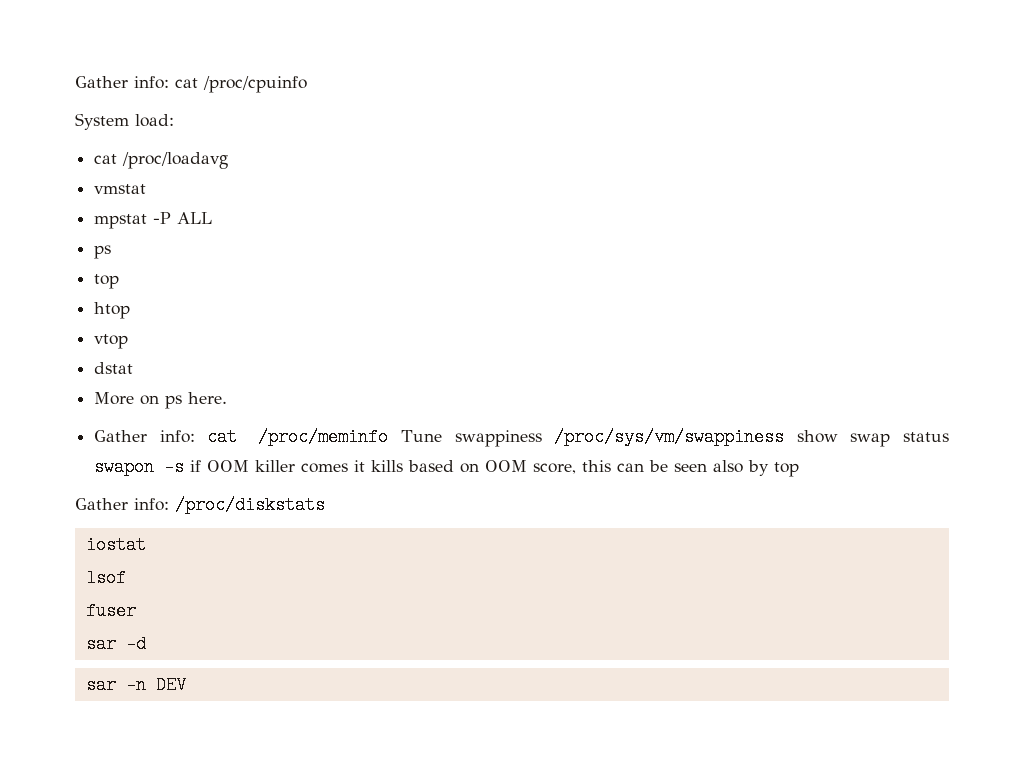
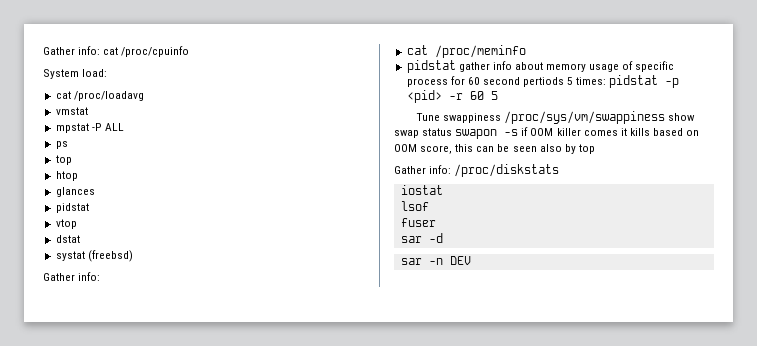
+ glances
+ pidstat
- More on ps here.
- Gather info: cat /proc/meminfo Tune swappiness /proc/sys/vm/swappiness show swap status swapon -s if OOM killer comes it kills based on OOM score, this can be seen also by top
+ systat (freebsd)
+ Gather info:
+ cat /proc/meminfo
+ pidstat gather info about memory usage of specific process for 60 second pertiods 5 times: pidstat -p <pid> -r 60 5
+ Tune swappiness /proc/sys/vm/swappiness show swap status swapon -s if OOM killer comes it kills based on OOM score, this can be seen also by top

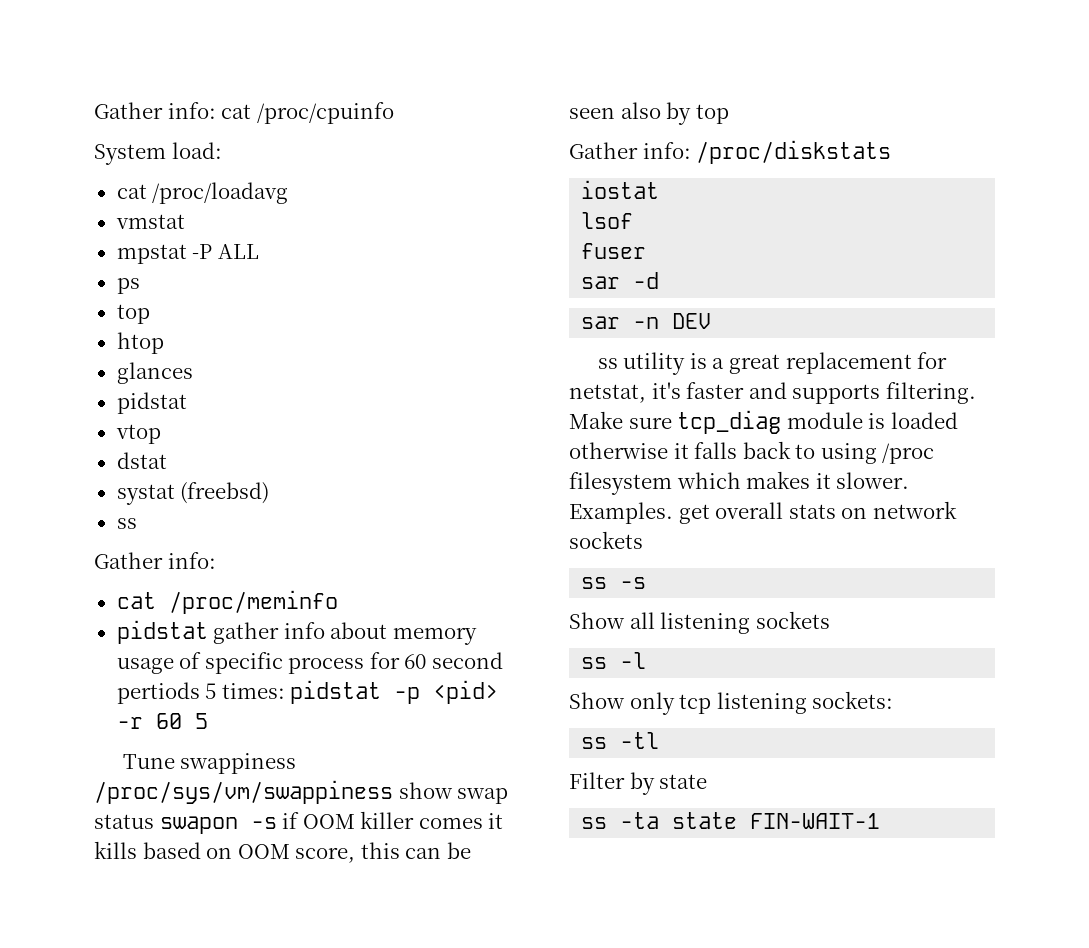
  systat (freebsd)
+ ss
+ ss utility is a great replacement for netstat, it's faster and supports filtering. Make sure tcp_diag module is loaded otherwise it falls back to using /proc filesystem which makes it slower. Examples. get overall stats on network sockets
+ ss -s
+ Show all listening sockets
+ ss -l
+ Show only tcp listening sockets:
+ ss -tl
+ Filter by state
+ ss -ta state FIN-WAIT-1

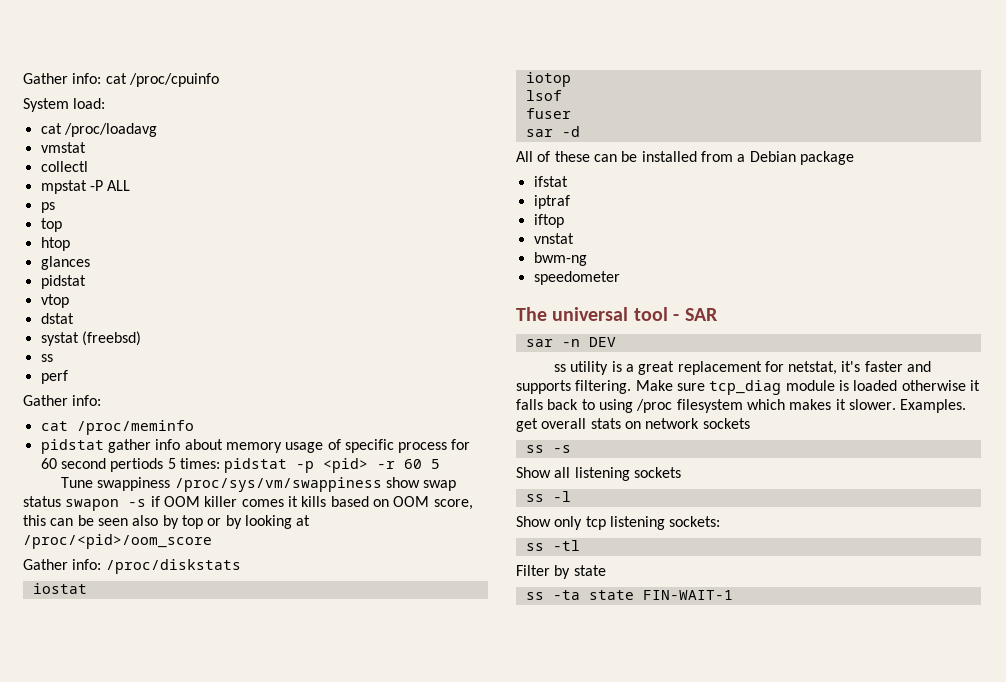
+ collectl
+ perf
- Tune swappiness /proc/sys/vm/swappiness show swap status swapon -s if OOM killer comes it kills based on OOM score, this can be seen also by top
+ Tune swappiness /proc/sys/vm/swappiness show swap status swapon -s if OOM killer comes it kills based on OOM score, this can be seen also by top or by looking at /proc/<pid>/oom_score
+ iotop
+ All of these can be installed from a Debian package
+ ifstat
+ iptraf
+ iftop
+ vnstat
+ bwm-ng
+ speedometer
+ The universal tool - SAR

